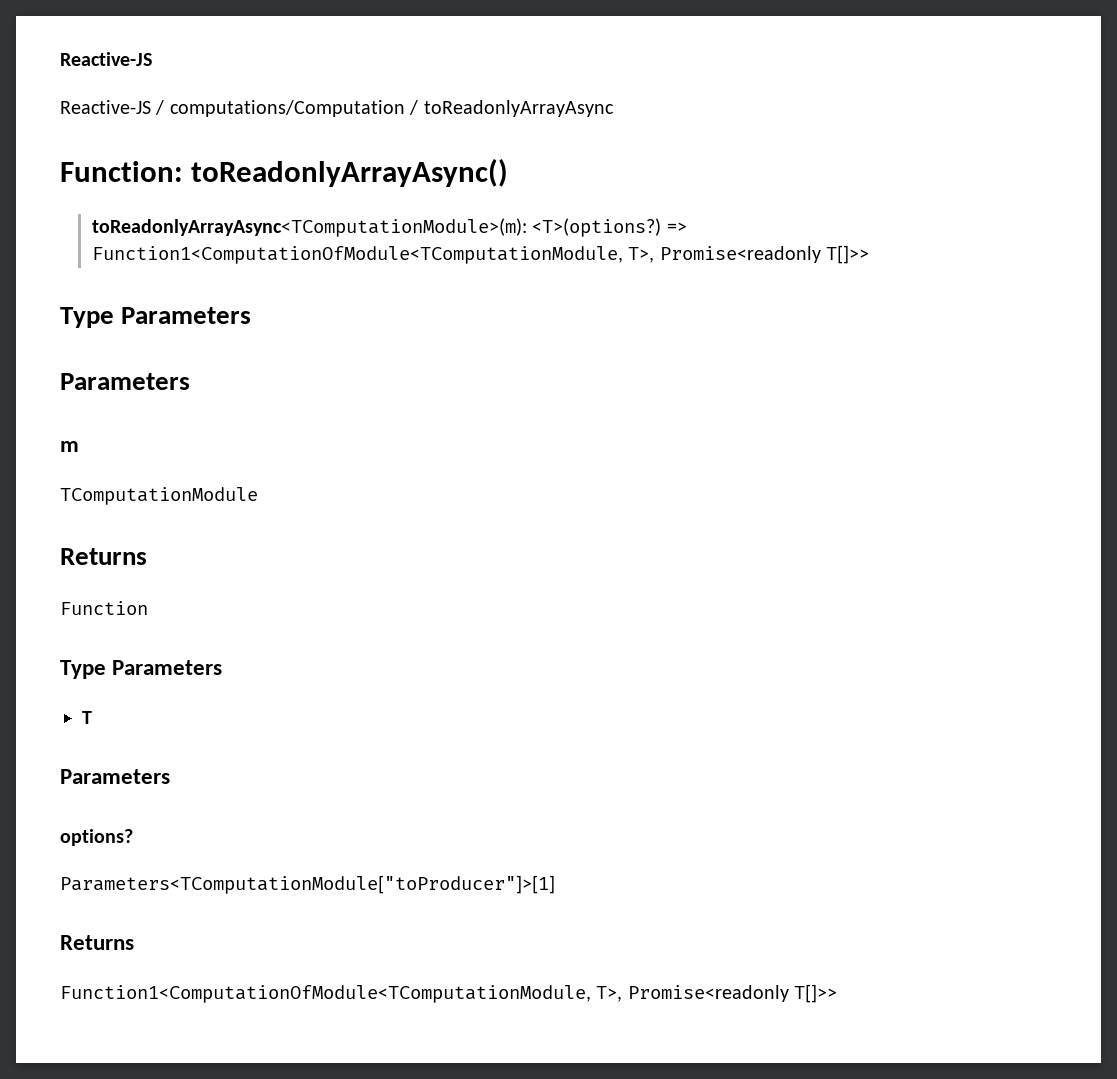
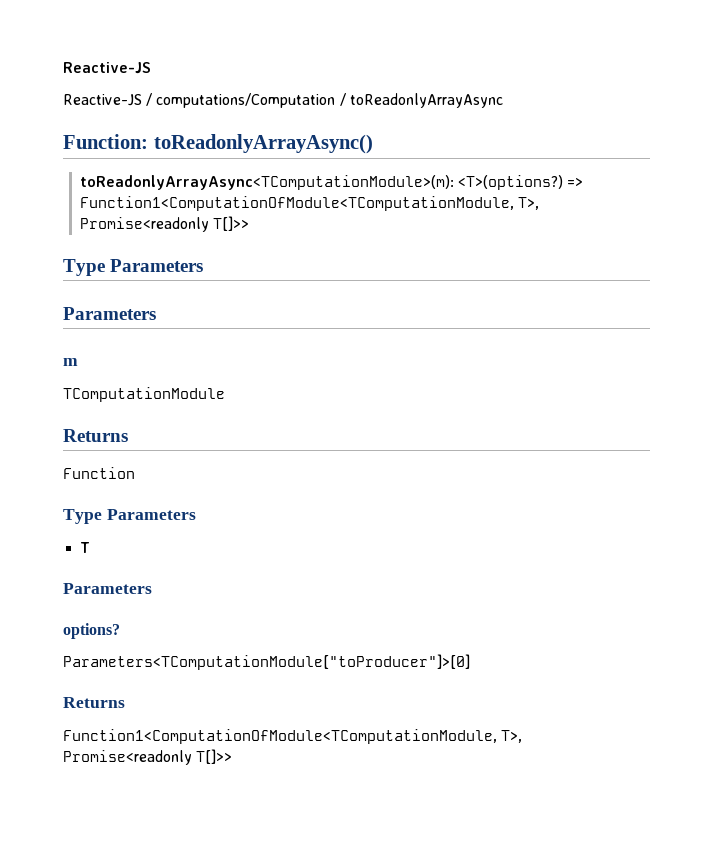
- Parameters<TComputationModule["toProducer"]>[1]
+ Parameters<TComputationModule["toProducer"]>[0]

